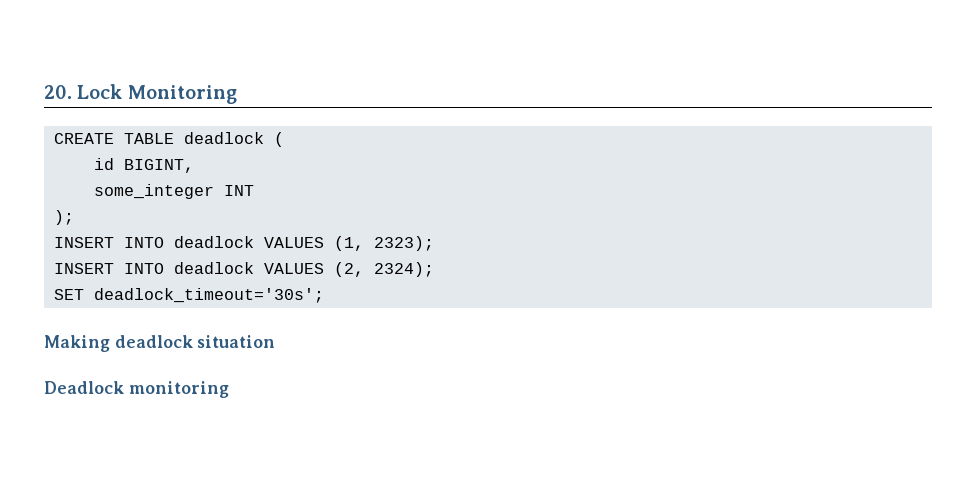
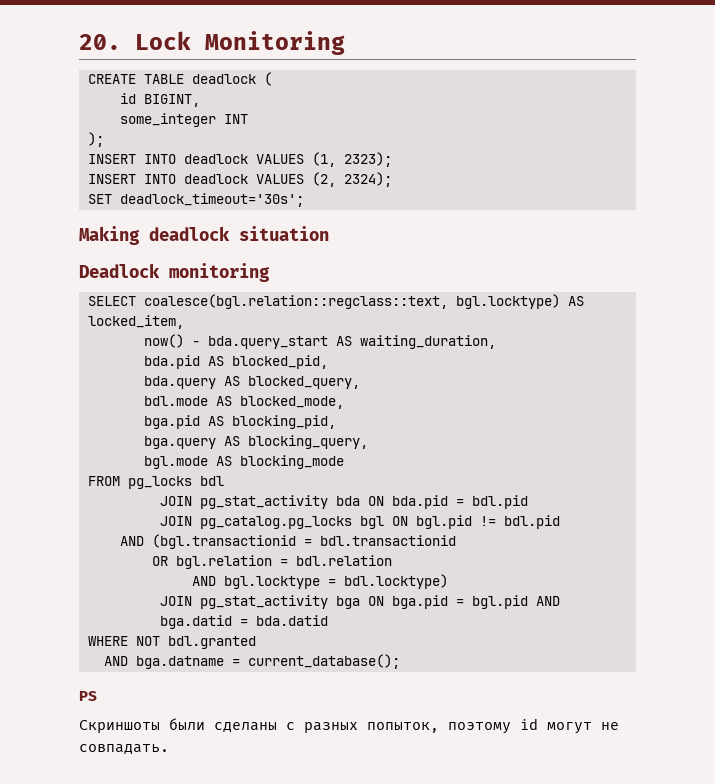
+ SELECT coalesce(bgl.relation::regclass::text, bgl.locktype) AS locked_item,
+ now() - bda.query_start AS waiting_duration,
+ bda.pid AS blocked_pid,
+ bda.query AS blocked_query,
+ bdl.mode AS blocked_mode,
+ bga.pid AS blocking_pid,
+ bga.query AS blocking_query,
+ bgl.mode AS blocking_mode
+ FROM pg_locks bdl
+ JOIN pg_stat_activity bda ON bda.pid = bdl.pid
+ JOIN pg_catalog.pg_locks bgl ON bgl.pid != bdl.pid
+ AND (bgl.transactionid = bdl.transactionid
+ OR bgl.relation = bdl.relation
+ AND bgl.locktype = bdl.locktype)
+ JOIN pg_stat_activity bga ON bga.pid = bgl.pid AND bga.datid = bda.datid
+ WHERE NOT bdl.granted
+ AND bga.datname = current_database();
+ PS
+ Скриншоты были сделаны с разных попыток, поэтому id могут не совпадать.

